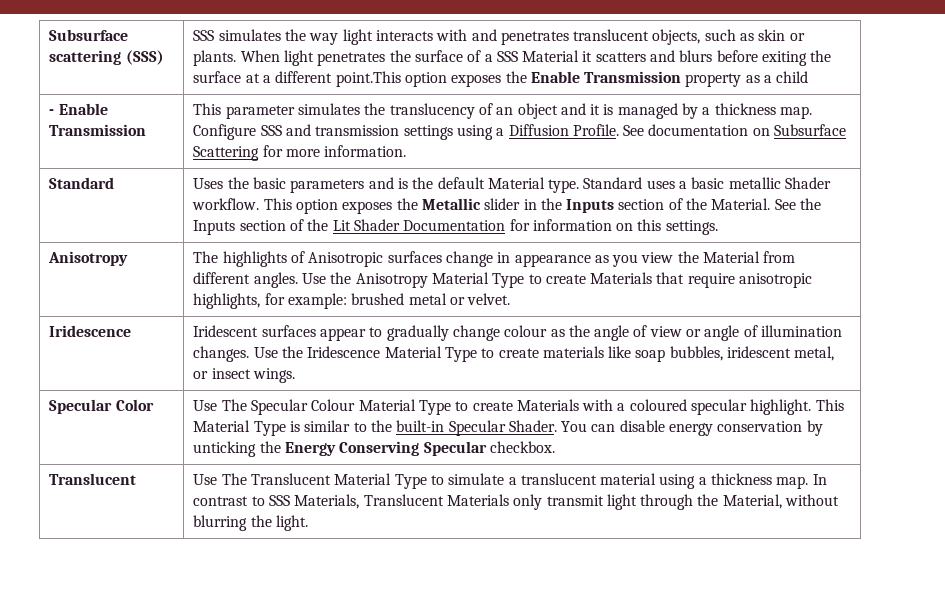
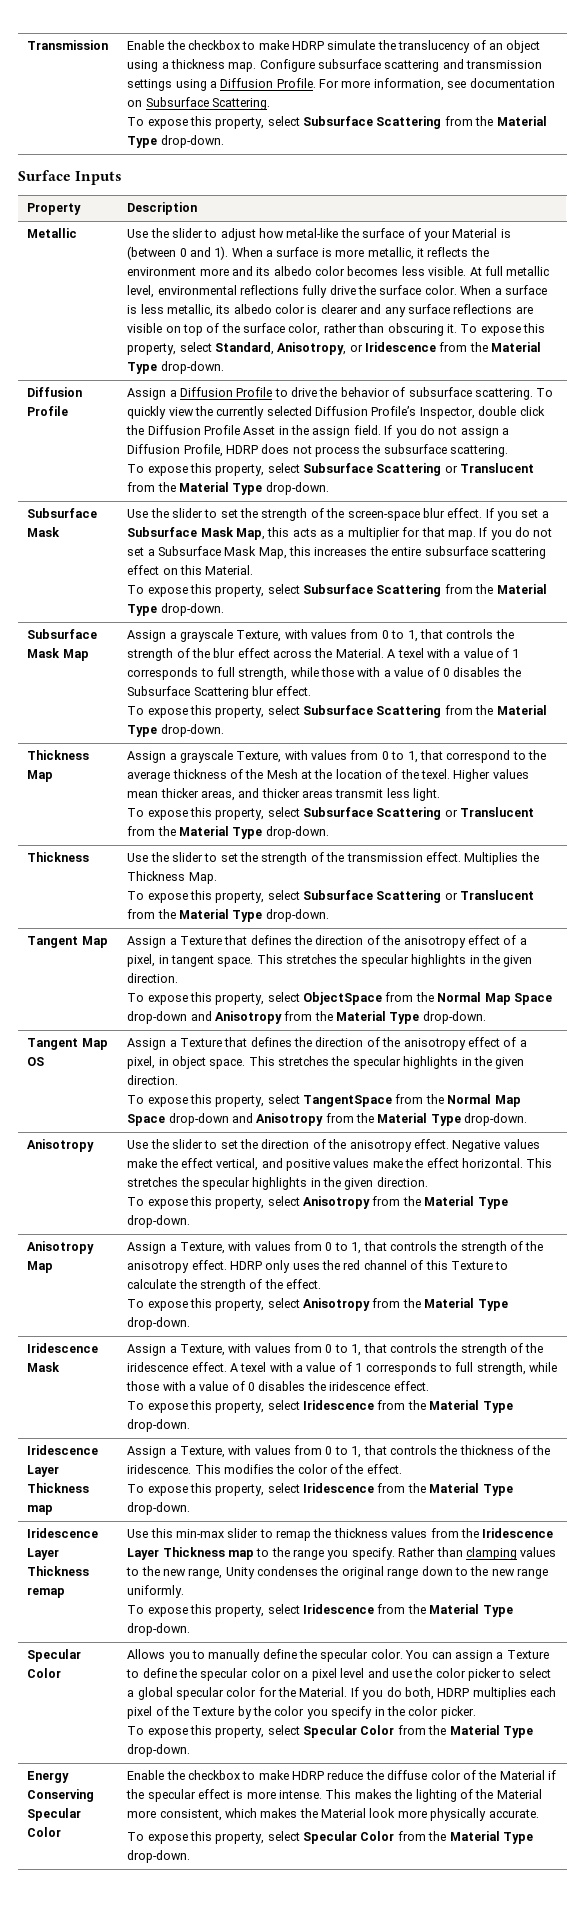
- Subsurface scattering (SSS) | SSS simulates the way light interacts with and penetrates translucent objects, such as skin or plants. When light penetrates the surface of a SSS Material it scatters and blurs before exiting the surface at a different point.This option exposes the Enable Transmission property as a child
- - Enable Transmission | This parameter simulates the translucency of an object and it is managed by a thickness map. Configure SSS and transmission settings using a Diffusion Profile. See documentation on Subsurface Scattering for more information.
- Standard | Uses the basic parameters and is the default Material type. Standard uses a basic metallic Shader workflow. This option exposes the Metallic slider in the Inputs section of the Material. See the Inputs section of the Lit Shader Documentation for information on this settings.
- Anisotropy | The highlights of Anisotropic surfaces change in appearance as you view the Material from different angles. Use the Anisotropy Material Type to create Materials that require anisotropic highlights, for example: brushed metal or velvet.
- Iridescence | Iridescent surfaces appear to gradually change colour as the angle of view or angle of illumination changes. Use the Iridescence Material Type to create materials like soap bubbles, iridescent metal, or insect wings.
- Specular Color | Use The Specular Colour Material Type to create Materials with a coloured specular highlight. This Material Type is similar to the built-in Specular Shader. You can disable energy conservation by unticking the Energy Conserving Specular checkbox.
- Translucent | Use The Translucent Material Type to simulate a translucent material using a thickness map. In contrast to SSS Materials, Translucent Materials only transmit light through the Material, without blurring the light.
+ Transmission | Enable the checkbox to make HDRP simulate the translucency of an object using a thickness map. Configure subsurface scattering and transmission settings using a Diffusion Profile. For more information, see documentation on Subsurface Scattering.
+ To expose this property, select Subsurface Scattering from the Material Type drop-down.
+ Surface Inputs
+ Property | Description
+ Metallic | Use the slider to adjust how metal-like the surface of your Material is (between 0 and 1). When a surface is more metallic, it reflects the environment more and its albedo color becomes less visible. At full metallic level, environmental reflections fully drive the surface color. When a surface is less metallic, its albedo color is clearer and any surface reflections are visible on top of the surface color, rather than obscuring it. To expose this property, select Standard, Anisotropy, or Iridescence from the Material Type drop-down.
+ Diffusion Profile | Assign a Diffusion Profile to drive the behavior of subsurface scattering. To quickly view the currently selected Diffusion Profile’s Inspector, double click the Diffusion Profile Asset in the assign field. If you do not assign a Diffusion Profile, HDRP does not process the subsurface scattering.
+ To expose this property, select Subsurface Scattering or Translucent from the Material Type drop-down.
+ Subsurface Mask | Use the slider to set the strength of the screen-space blur effect. If you set a Subsurface Mask Map, this acts as a multiplier for that map. If you do not set a Subsurface Mask Map, this increases the entire subsurface scattering effect on this Material.
+ To expose this property, select Subsurface Scattering from the Material Type drop-down.
+ Subsurface Mask Map | Assign a grayscale Texture, with values from 0 to 1, that controls the strength of the blur effect across the Material. A texel with a value of 1 corresponds to full strength, while those with a value of 0 disables the Subsurface Scattering blur effect.
+ To expose this property, select Subsurface Scattering from the Material Type drop-down.
+ Thickness Map | Assign a grayscale Texture, with values from 0 to 1, that correspond to the average thickness of the Mesh at the location of the texel. Higher values mean thicker areas, and thicker areas transmit less light.
+ To expose this property, select Subsurface Scattering or Translucent from the Material Type drop-down.
+ Thickness | Use the slider to set the strength of the transmission effect. Multiplies the Thickness Map.
+ To expose this property, select Subsurface Scattering or Translucent from the Material Type drop-down.
+ Tangent Map | Assign a Texture that defines the direction of the anisotropy effect of a pixel, in tangent space. This stretches the specular highlights in the given direction.
+ To expose this property, select ObjectSpace from the Normal Map Space drop-down and Anisotropy from the Material Type drop-down.
+ Tangent Map OS | Assign a Texture that defines the direction of the anisotropy effect of a pixel, in object space. This stretches the specular highlights in the given direction.
+ To expose this property, select TangentSpace from the Normal Map Space drop-down and Anisotropy from the Material Type drop-down.
+ Anisotropy | Use the slider to set the direction of the anisotropy effect. Negative values make the effect vertical, and positive values make the effect horizontal. This stretches the specular highlights in the given direction.
+ To expose this property, select Anisotropy from the Material Type drop-down.
+ Anisotropy Map | Assign a Texture, with values from 0 to 1, that controls the strength of the anisotropy effect. HDRP only uses the red channel of this Texture to calculate the strength of the effect.
+ To expose this property, select Anisotropy from the Material Type drop-down.
+ Iridescence Mask | Assign a Texture, with values from 0 to 1, that controls the strength of the iridescence effect. A texel with a value of 1 corresponds to full strength, while those with a value of 0 disables the iridescence effect.
+ To expose this property, select Iridescence from the Material Type drop-down.
+ Iridescence Layer Thickness map | Assign a Texture, with values from 0 to 1, that controls the thickness of the iridescence. This modifies the color of the effect.
+ To expose this property, select Iridescence from the Material Type drop-down.
+ Iridescence Layer Thickness remap | Use this min-max slider to remap the thickness values from the Iridescence Layer Thickness map to the range you specify. Rather than clamping values to the new range, Unity condenses the original range down to the new range uniformly.
+ To expose this property, select Iridescence from the Material Type drop-down.
+ Specular Color | Allows you to manually define the specular color. You can assign a Texture to define the specular color on a pixel level and use the color picker to select a global specular color for the Material. If you do both, HDRP multiplies each pixel of the Texture by the color you specify in the color picker.
+ To expose this property, select Specular Color from the Material Type drop-down.
+ Energy Conserving Specular Color | Enable the checkbox to make HDRP reduce the diffuse color of the Material if the specular effect is more intense. This makes the lighting of the Material more consistent, which makes the Material look more physically accurate.
+ To expose this property, select Specular Color from the Material Type drop-down.

